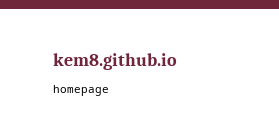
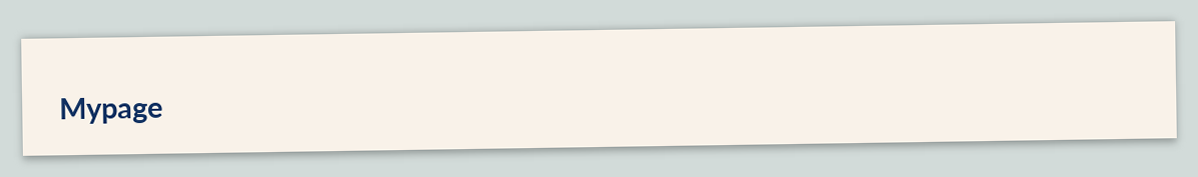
- kem8.github.io
- homepage
+ Mypage

